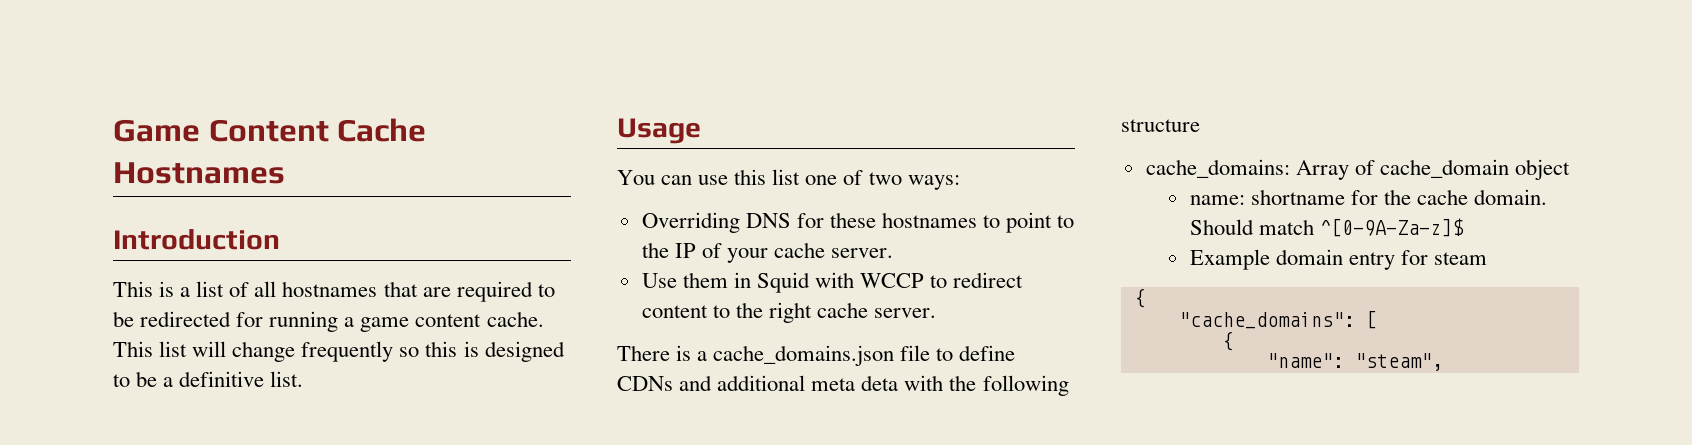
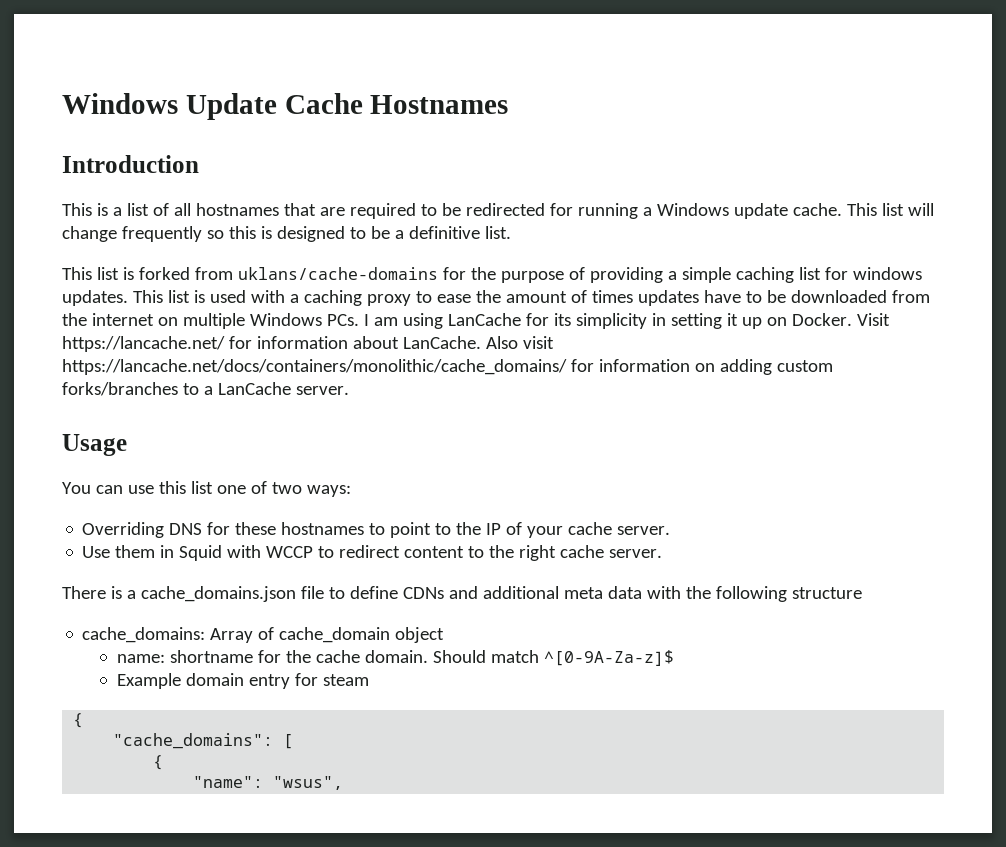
- Game Content Cache Hostnames
+ Windows Update Cache Hostnames
- This is a list of all hostnames that are required to be redirected for running a game content cache.
+ This is a list of all hostnames that are required to be redirected for running a Windows update cache.
+ This list is forked from uklans/cache-domains for the purpose of providing a simple caching list for windows updates. This list is used with a caching proxy to ease the amount of times updates have to be downloaded from the internet on multiple Windows PCs. I am using LanCache for its simplicity in setting it up on Docker. Visit https://lancache.net/ for information about LanCache. Also visit https://lancache.net/docs/containers/monolithic/cache_domains/ for information on adding custom forks/branches to a LanCache server.
- There is a cache_domains.json file to define CDNs and additional meta deta with the following structure
+ There is a cache_domains.json file to define CDNs and additional meta data with the following structure
- "name": "steam",
+ "name": "wsus",

